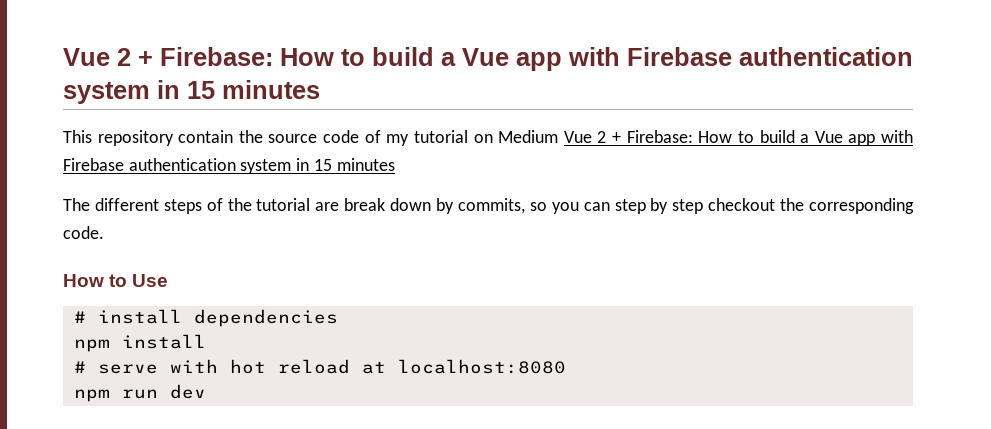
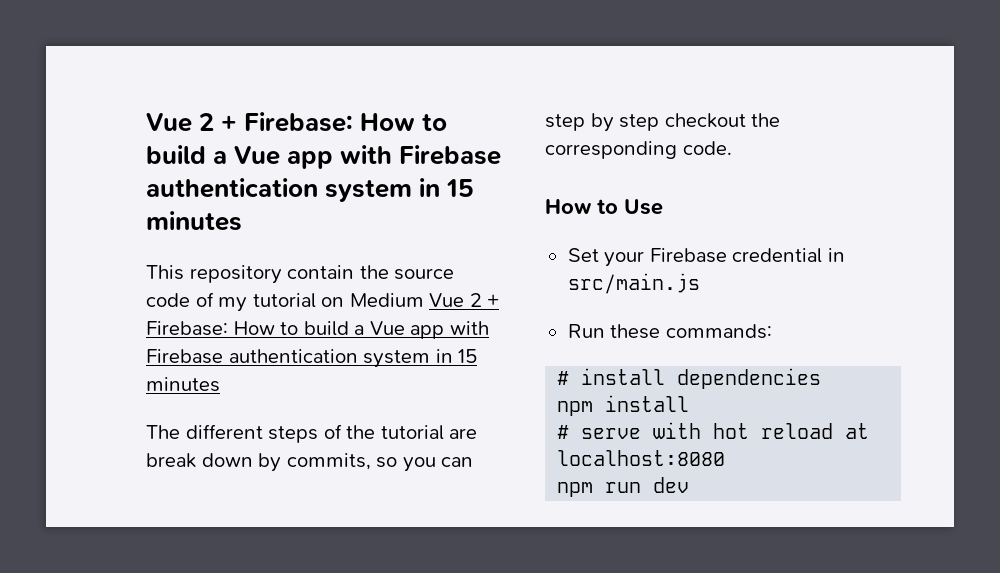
+ Set your Firebase credential in src/main.js
+ Run these commands:

